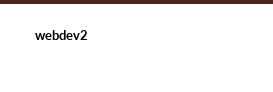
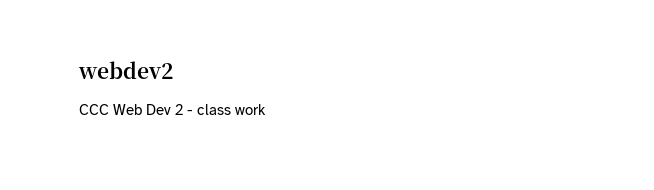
+ CCC Web Dev 2 - class work

